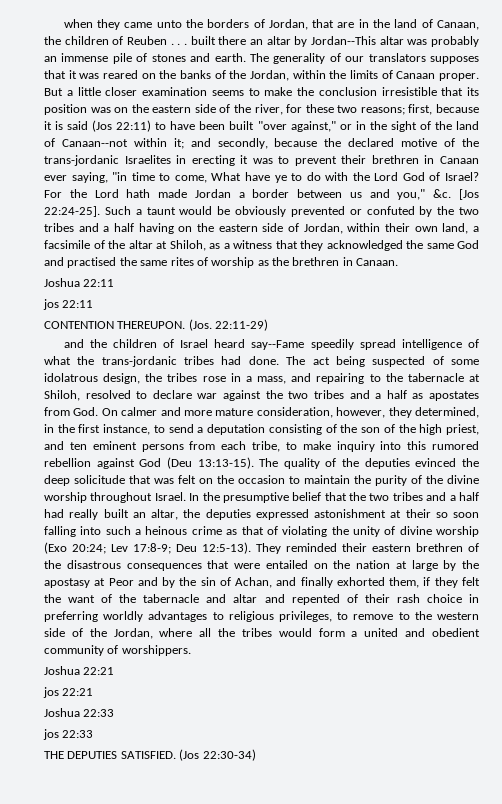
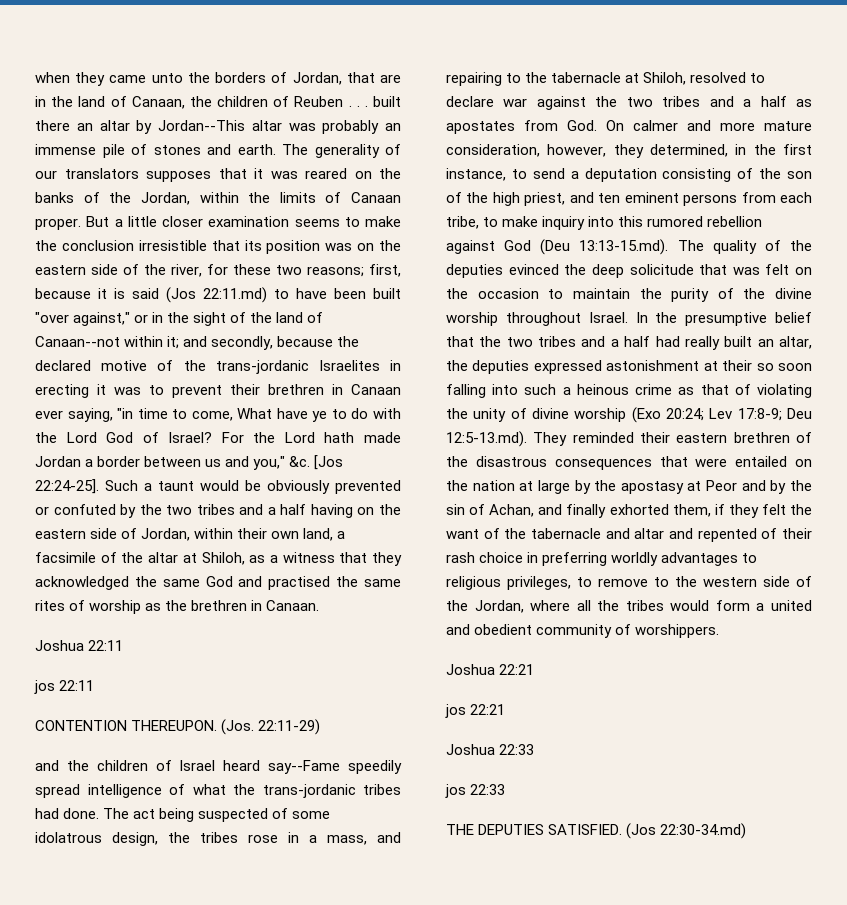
- first, because it is said (Jos 22:11) to have been built "over against," or in the sight of the land of Canaan--not within it;
+ first, because it is said (Jos 22:11.md) to have been built "over against," or in the sight of the land of Canaan--not within it;
- The act being suspected of some idolatrous design, the tribes rose in a mass, and repairing to the tabernacle at Shiloh, resolved to declare war against the two tribes and a half as apostates from God. On calmer and more mature consideration, however, they determined, in the first instance, to send a deputation consisting of the son of the high priest, and ten eminent persons from each tribe, to make inquiry into this rumored rebellion against God (Deu 13:13-15). The quality of the deputies evinced the deep solicitude that was felt on the occasion to maintain the purity of the divine worship throughout Israel.
+ The act being suspected of some idolatrous design, the tribes rose in a mass, and repairing to the tabernacle at Shiloh, resolved to declare war against the two tribes and a half as apostates from God. On calmer and more mature consideration, however, they determined, in the first instance, to send a deputation consisting of the son of the high priest, and ten eminent persons from each tribe, to make inquiry into this rumored rebellion against God (Deu 13:13-15.md). The quality of the deputies evinced the deep solicitude that was felt on the occasion to maintain the purity of the divine worship throughout Israel.
- Deu 12:5-13). They reminded their eastern brethren of the disastrous consequences that were entailed on the nation at large by the apostasy at Peor and by the sin of Achan, and finally exhorted them, if they felt the want of the tabernacle and altar and repented of their rash choice in preferring worldly advantages to religious privileges, to remove to the western side of the Jordan, where all the tribes would form a united and obedient community of worshippers.
+ Deu 12:5-13.md). They reminded their eastern brethren of the disastrous consequences that were entailed on the nation at large by the apostasy at Peor and by the sin of Achan, and finally exhorted them, if they felt the want of the tabernacle and altar and repented of their rash choice in preferring worldly advantages to religious privileges, to remove to the western side of the Jordan, where all the tribes would form a united and obedient community of worshippers.
- (Jos 22:30-34)
+ (Jos 22:30-34.md)

